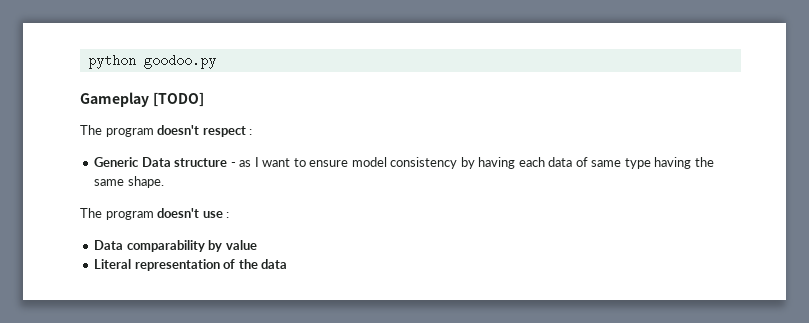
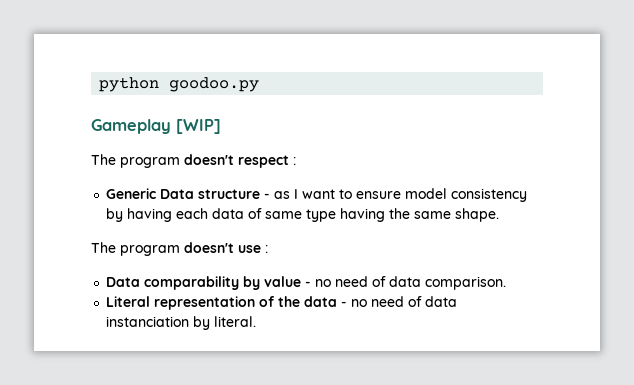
- Gameplay [TODO]
+ Gameplay [WIP]
- Data comparability by value
+ Data comparability by value - no need of data comparison.
- Literal representation of the data
+ Literal representation of the data - no need of data instanciation by literal.

